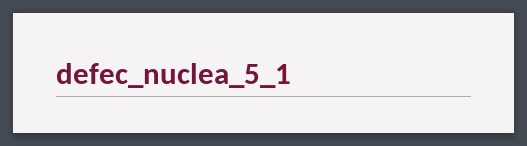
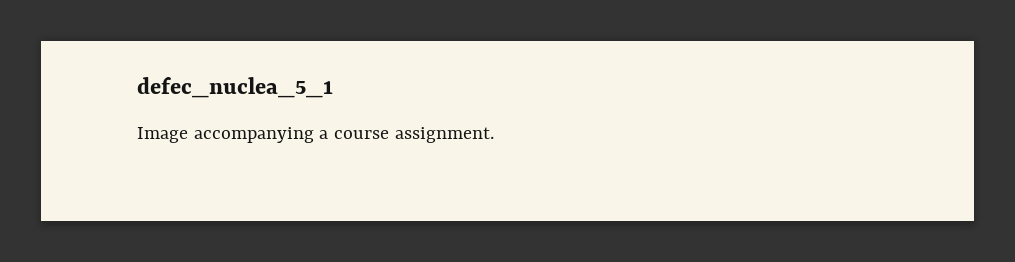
+ Image accompanying a course assignment.

